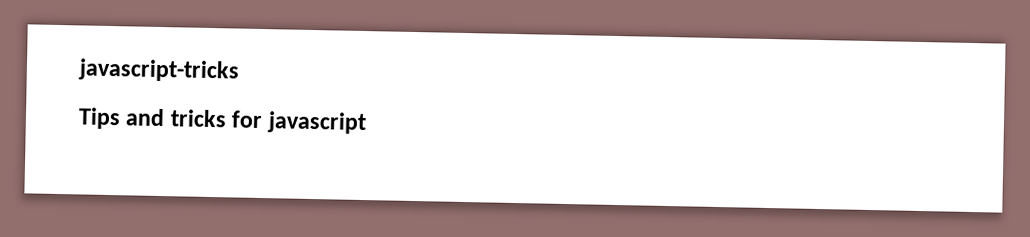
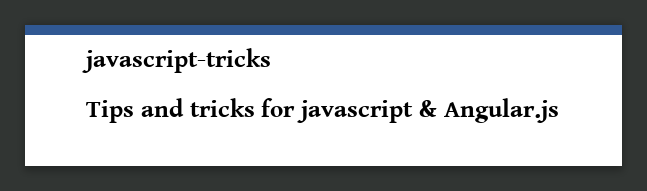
- Tips and tricks for javascript
+ Tips and tricks for javascript & Angular.js

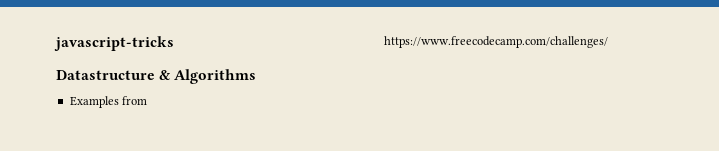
- Tips and tricks for javascript & Angular.js
+ Datastructure & Algorithms
+ Examples from https://www.freecodecamp.com/challenges/

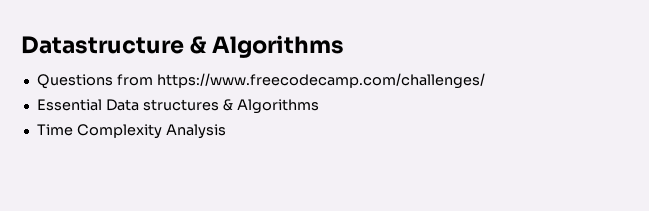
- javascript-tricks
- Examples from https://www.freecodecamp.com/challenges/
+ Questions from https://www.freecodecamp.com/challenges/
+ Essential Data structures & Algorithms
+ Time Complexity Analysis

